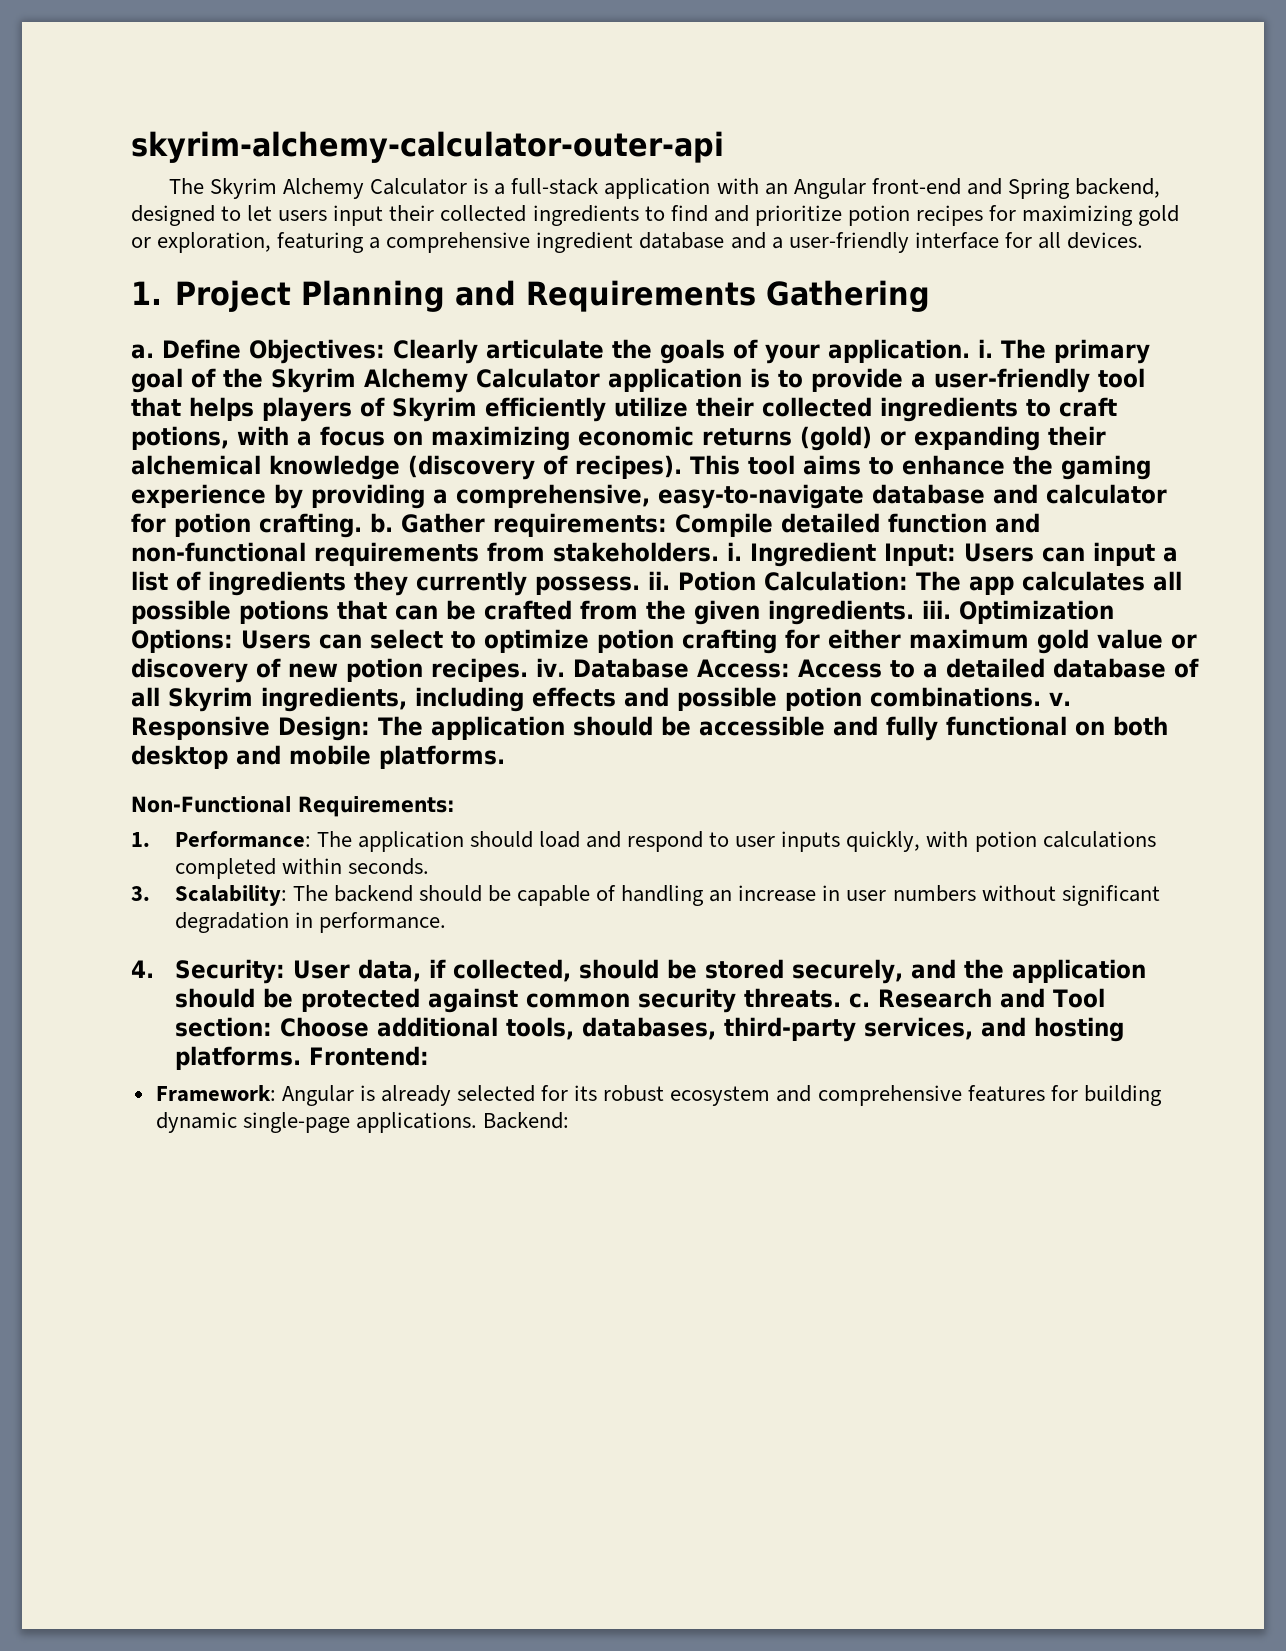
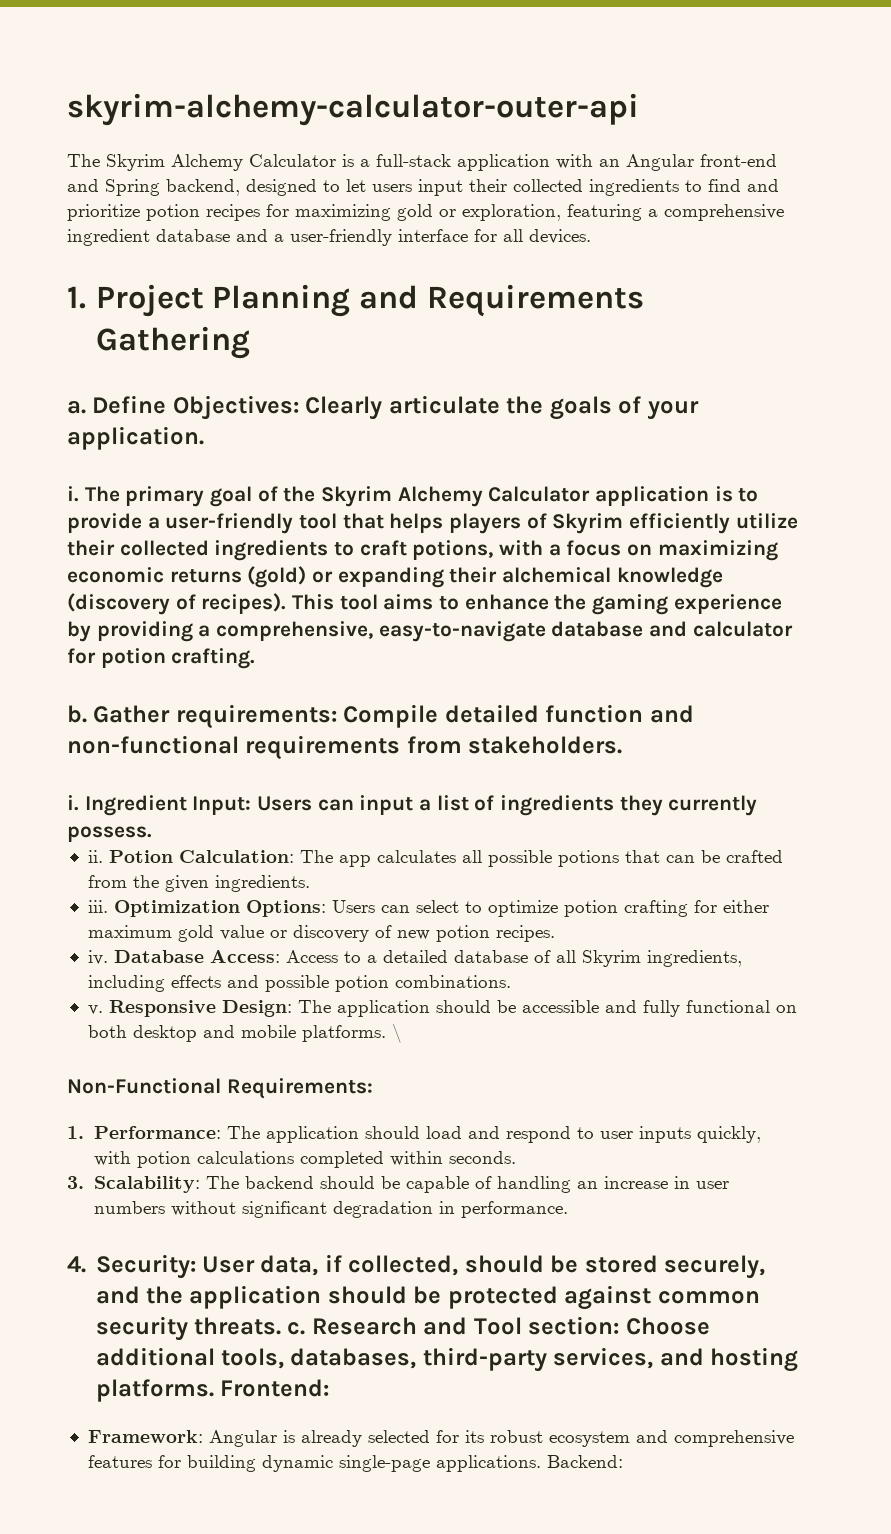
- Define Objectives: Clearly articulate the goals of your application. i.
+ Define Objectives: Clearly articulate the goals of your application.
+ i.
- This tool aims to enhance the gaming experience by providing a comprehensive, easy-to-navigate database and calculator for potion crafting. b.
+ This tool aims to enhance the gaming experience by providing a comprehensive, easy-to-navigate database and calculator for potion crafting.
+ b.
- Gather requirements: Compile detailed function and non-functional requirements from stakeholders. i.
+ Gather requirements: Compile detailed function and non-functional requirements from stakeholders.
+ i.
- Ingredient Input: Users can input a list of ingredients they currently possess. ii.
+ Ingredient Input: Users can input a list of ingredients they currently possess.
+ ii.
- Potion Calculation: The app calculates all possible potions that can be crafted from the given ingredients. iii.
+ Potion Calculation: The app calculates all possible potions that can be crafted from the given ingredients.
+ iii.
- Optimization Options: Users can select to optimize potion crafting for either maximum gold value or discovery of new potion recipes. iv.
+ Optimization Options: Users can select to optimize potion crafting for either maximum gold value or discovery of new potion recipes.
+ iv.
- Database Access: Access to a detailed database of all Skyrim ingredients, including effects and possible potion combinations. v.
+ Database Access: Access to a detailed database of all Skyrim ingredients, including effects and possible potion combinations.
+ v.
+ \

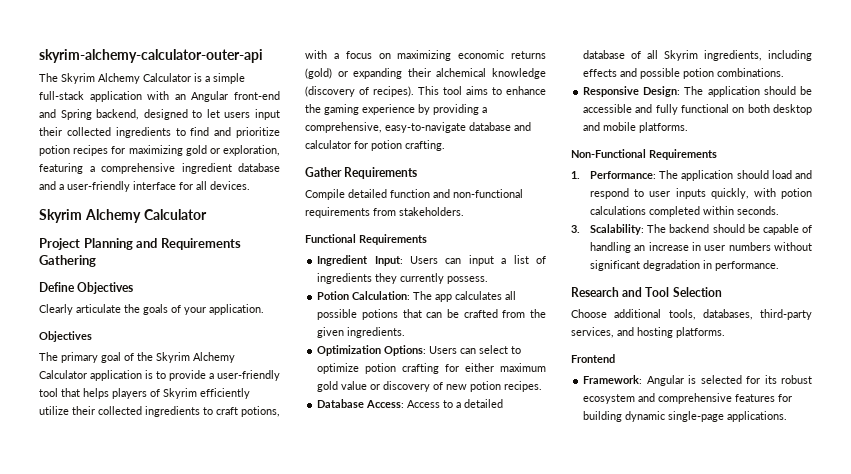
- The Skyrim Alchemy Calculator is a full-stack application with an Angular front-end and Spring backend, designed to let users input their collected ingredients to find and prioritize potion recipes for maximizing gold or exploration, featuring a comprehensive ingredient database and a user-friendly interface for all devices.
- 1. Project Planning and Requirements Gathering
+ The Skyrim Alchemy Calculator is a simple full-stack application with an Angular front-end and Spring backend, designed to let users input their collected ingredients to find and prioritize potion recipes for maximizing gold or exploration, featuring a comprehensive ingredient database and a user-friendly interface for all devices.
+ Skyrim Alchemy Calculator
+ Project Planning and Requirements Gathering
- a. Define Objectives: Clearly articulate the goals of your application.
- i. The primary goal of the Skyrim Alchemy Calculator application is to provide a user-friendly tool that helps players of Skyrim efficiently utilize their collected ingredients to craft potions, with a focus on maximizing economic returns (gold) or expanding their alchemical knowledge (discovery of recipes).
+ Define Objectives
+ Clearly articulate the goals of your application.
+ Objectives
+ The primary goal of the Skyrim Alchemy Calculator application is to provide a user-friendly tool that helps players of Skyrim efficiently utilize their collected ingredients to craft potions, with a focus on maximizing economic returns (gold) or expanding their alchemical knowledge (discovery of recipes).
- b. Gather requirements: Compile detailed function and non-functional requirements from stakeholders.
+ Gather Requirements
+ Compile detailed function and non-functional requirements from stakeholders.
- i. Ingredient Input: Users can input a list of ingredients they currently possess.
+ Functional Requirements
+ Ingredient Input: Users can input a list of ingredients they currently possess.
- ii.
- iii.
- iv.
- v.
- \
- Non-Functional Requirements:
+ Non-Functional Requirements
- 4. Security: User data, if collected, should be stored securely, and the application should be protected against common security threats. c. Research and Tool section: Choose additional tools, databases, third-party services, and hosting platforms. Frontend:
+ Research and Tool Selection
+ Choose additional tools, databases, third-party services, and hosting platforms.
+ Frontend
- Framework: Angular is already selected for its robust ecosystem and comprehensive features for building dynamic single-page applications. Backend:
+ Framework: Angular is selected for its robust ecosystem and comprehensive features for building dynamic single-page applications.

